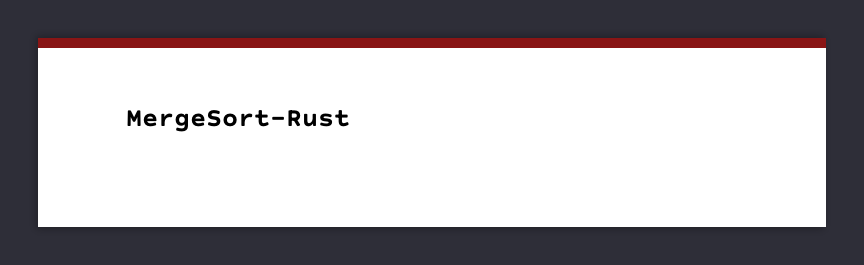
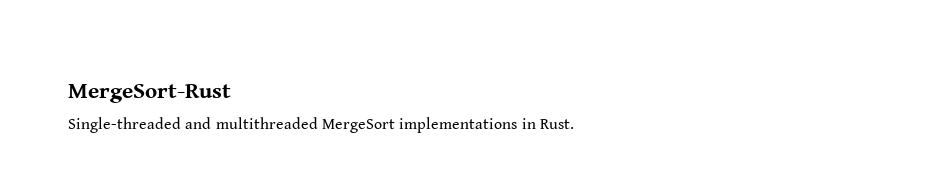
+ Single-threaded and multithreaded MergeSort implementations in Rust.

